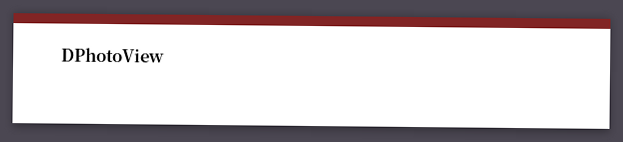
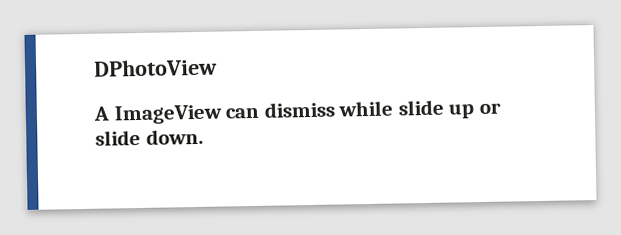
+ A ImageView can dismiss while slide up or slide down.

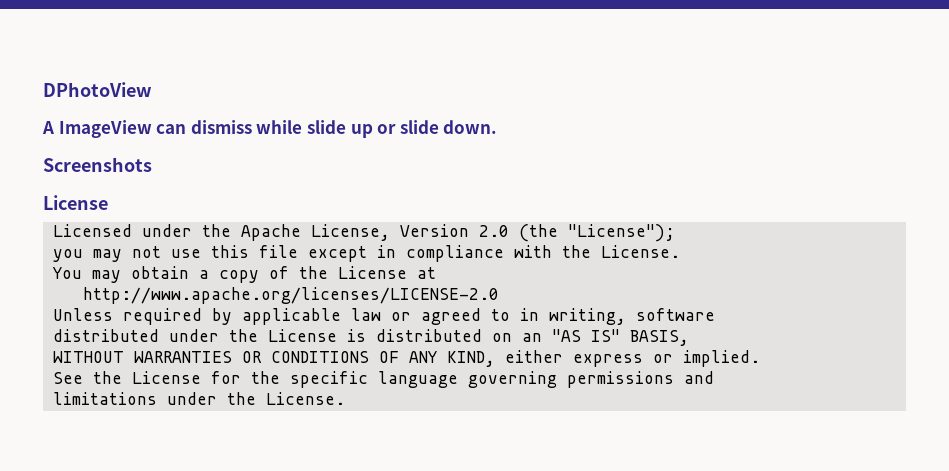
+ Screenshots
+ License
+ Licensed under the Apache License, Version 2.0 (the "License");
+ you may not use this file except in compliance with the License.
+ You may obtain a copy of the License at
+ http://www.apache.org/licenses/LICENSE-2.0
+ Unless required by applicable law or agreed to in writing, software
+ distributed under the License is distributed on an "AS IS" BASIS,
+ WITHOUT WARRANTIES OR CONDITIONS OF ANY KIND, either express or implied.
+ See the License for the specific language governing permissions and
+ limitations under the License.

